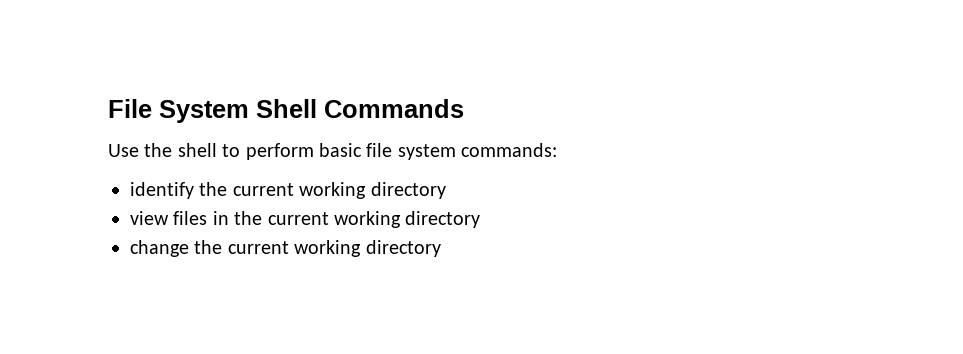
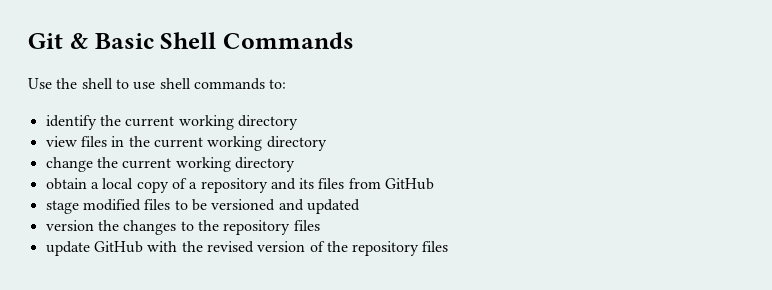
- File System Shell Commands
+ Git & Basic Shell Commands
- Use the shell to perform basic file system commands:
+ Use the shell to use shell commands to:
+ obtain a local copy of a repository and its files from GitHub
+ stage modified files to be versioned and updated
+ version the changes to the repository files
+ update GitHub with the revised version of the repository files

